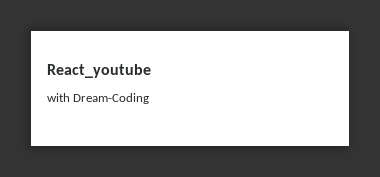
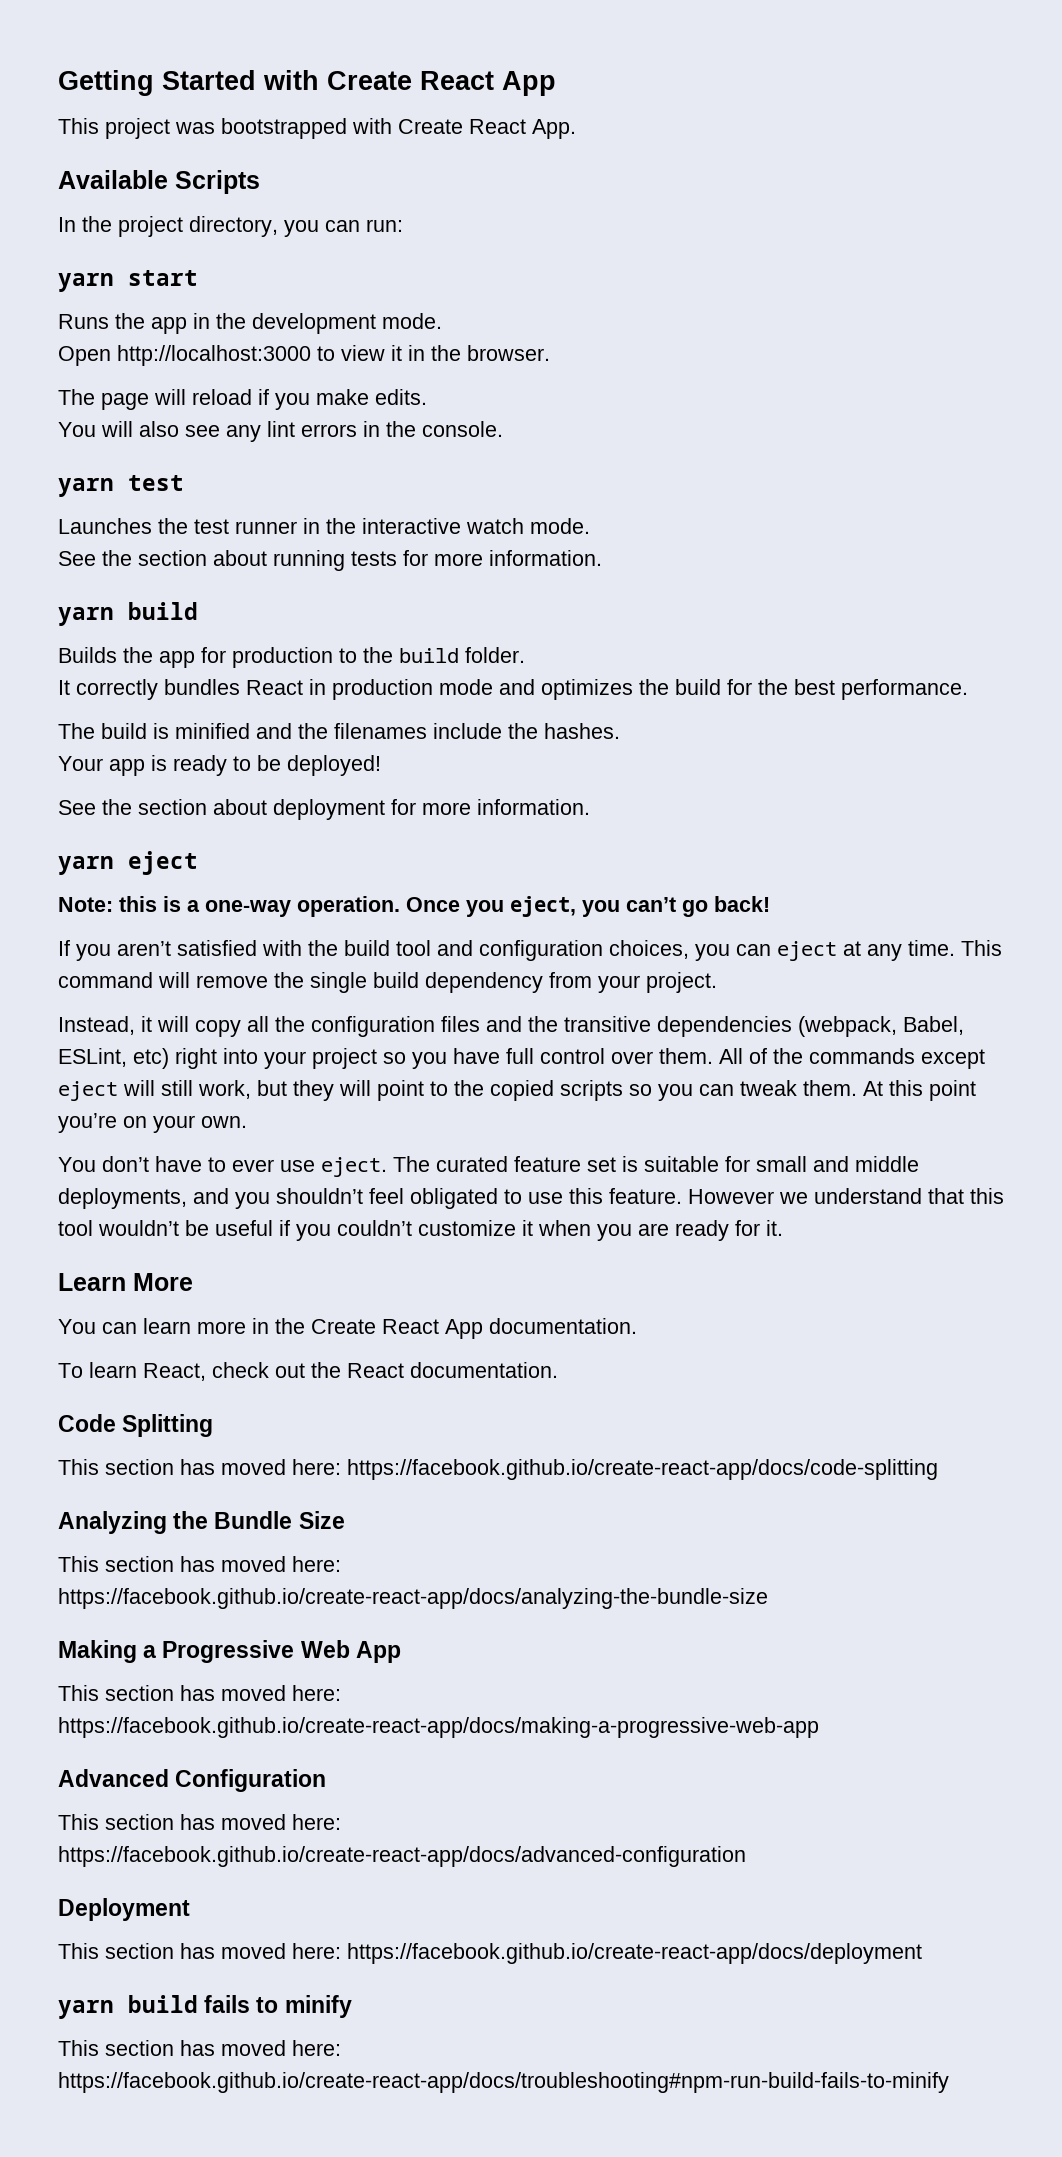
- React_youtube
- with Dream-Coding
+ Getting Started with Create React App
+ This project was bootstrapped with Create React App.
+ Available Scripts
+ In the project directory, you can run:
+ yarn start
+ Runs the app in the development mode.
+ Open http://localhost:3000 to view it in the browser.
+ The page will reload if you make edits.
+ You will also see any lint errors in the console.
+ yarn test
+ Launches the test runner in the interactive watch mode.
+ See the section about running tests for more information.
+ yarn build
+ Builds the app for production to the build folder.
+ It correctly bundles React in production mode and optimizes the build for the best performance.
+ The build is minified and the filenames include the hashes.
+ Your app is ready to be deployed!
+ See the section about deployment for more information.
+ yarn eject
+ Note: this is a one-way operation. Once you eject, you can’t go back!
+ If you aren’t satisfied with the build tool and configuration choices, you can eject at any time. This command will remove the single build dependency from your project.
+ Instead, it will copy all the configuration files and the transitive dependencies (webpack, Babel, ESLint, etc) right into your project so you have full control over them. All of the commands except eject will still work, but they will point to the copied scripts so you can tweak them. At this point you’re on your own.
+ You don’t have to ever use eject. The curated feature set is suitable for small and middle deployments, and you shouldn’t feel obligated to use this feature. However we understand that this tool wouldn’t be useful if you couldn’t customize it when you are ready for it.
+ Learn More
+ You can learn more in the Create React App documentation.
+ To learn React, check out the React documentation.
+ Code Splitting
+ This section has moved here: https://facebook.github.io/create-react-app/docs/code-splitting
+ Analyzing the Bundle Size
+ This section has moved here: https://facebook.github.io/create-react-app/docs/analyzing-the-bundle-size
+ Making a Progressive Web App
+ This section has moved here: https://facebook.github.io/create-react-app/docs/making-a-progressive-web-app
+ Advanced Configuration
+ This section has moved here: https://facebook.github.io/create-react-app/docs/advanced-configuration
+ Deployment
+ This section has moved here: https://facebook.github.io/create-react-app/docs/deployment
+ yarn build fails to minify
+ This section has moved here: https://facebook.github.io/create-react-app/docs/troubleshooting#npm-run-build-fails-to-minify

